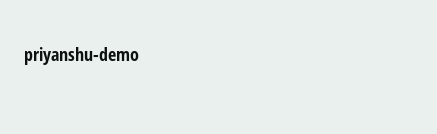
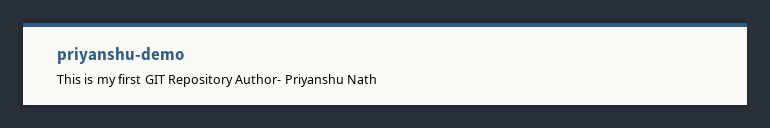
+ This is my first GIT Repository Author- Priyanshu Nath

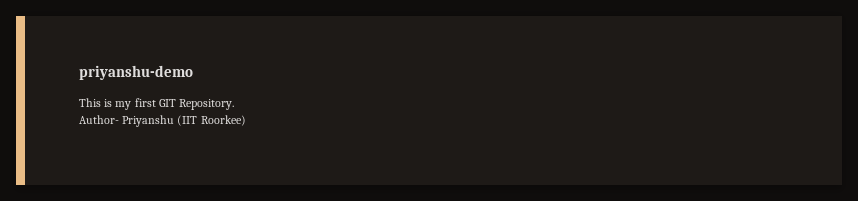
- This is my first GIT Repository Author- Priyanshu Nath
+ This is my first GIT Repository.
+ Author- Priyanshu (IIT Roorkee)

